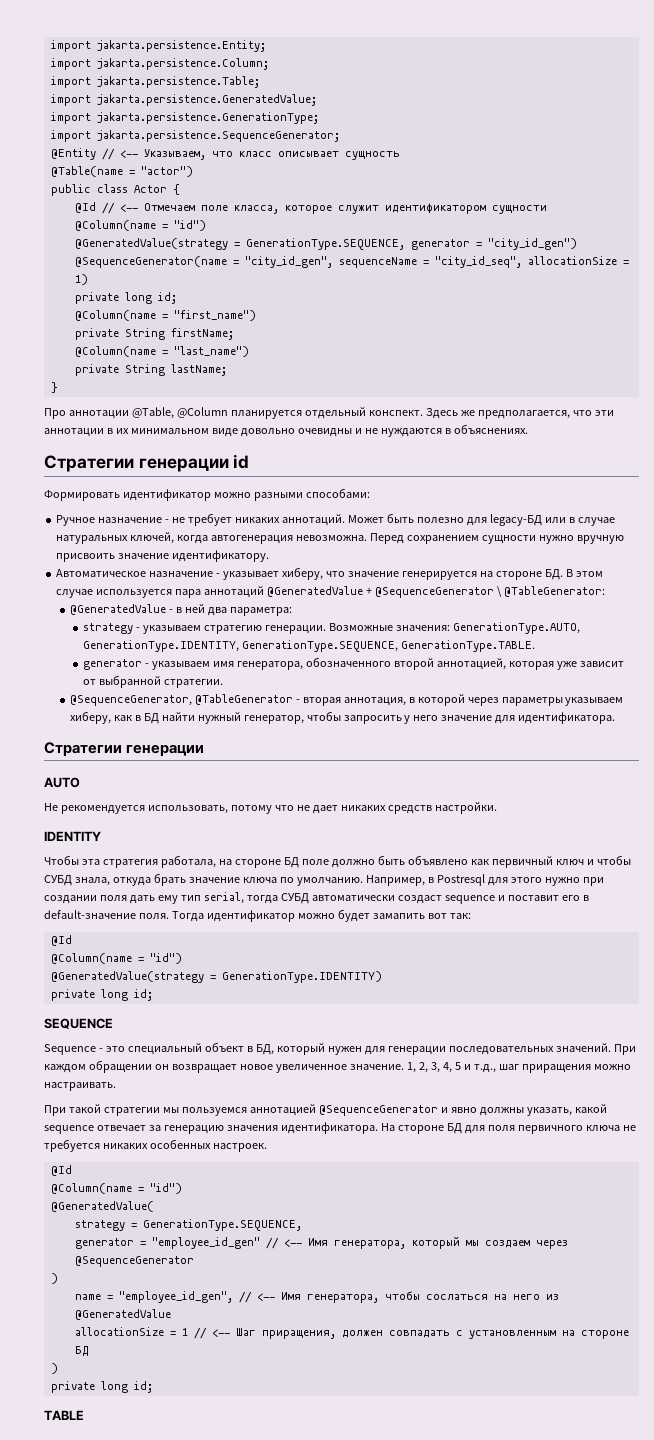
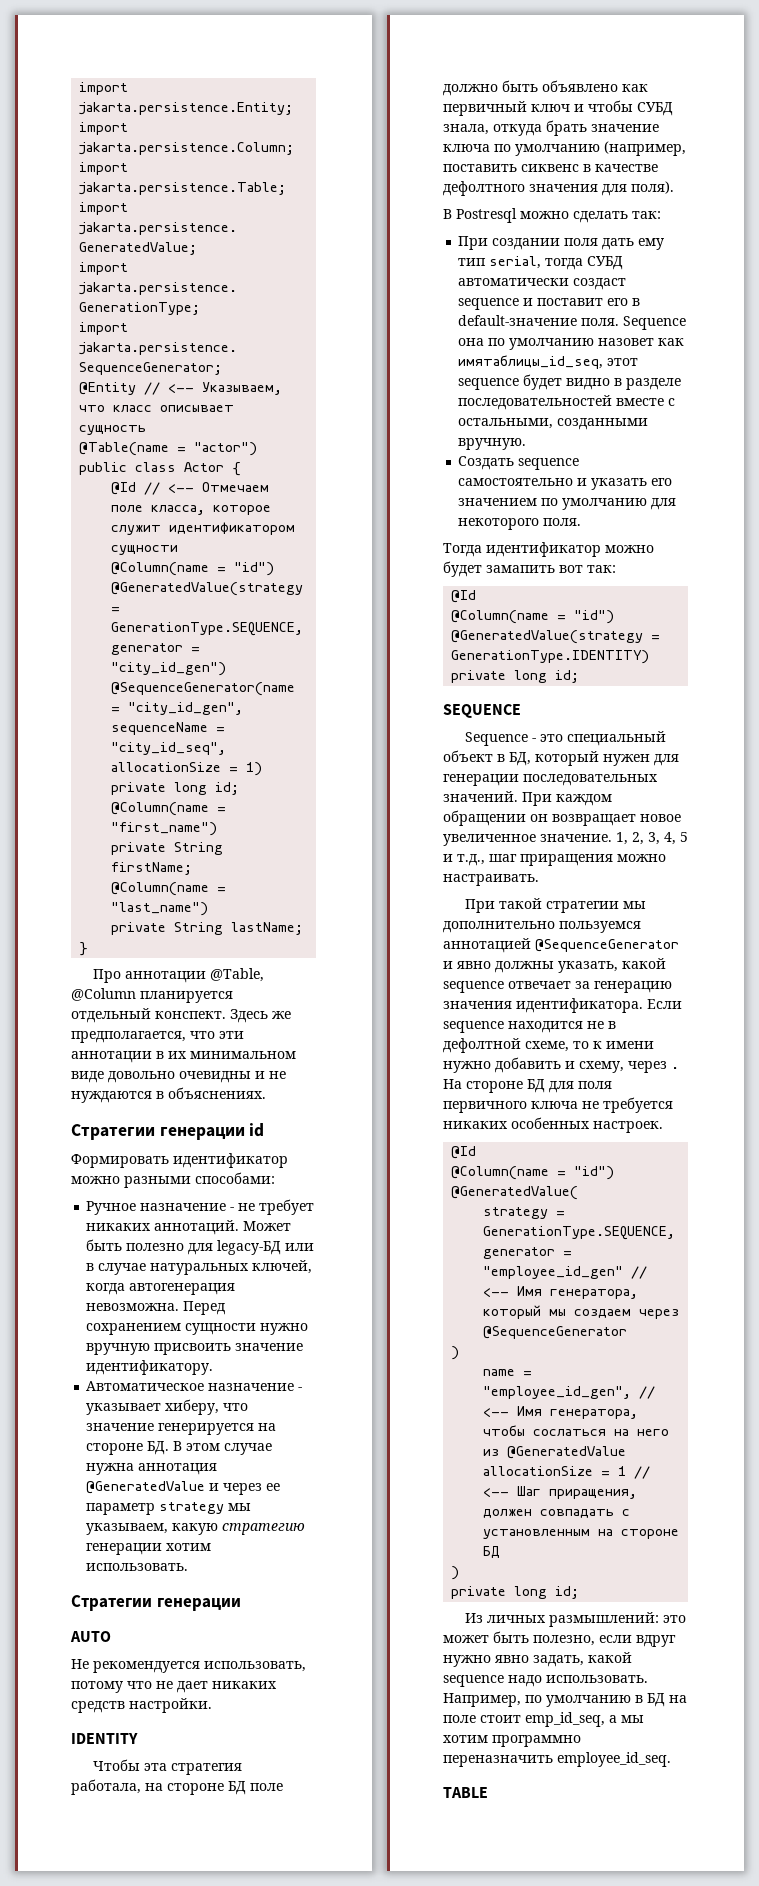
- Автоматическое назначение - указывает хиберу, что значение генерируется на стороне БД. В этом случае используется пара аннотаций @GeneratedValue + @SequenceGenerator \ @TableGenerator:
- @GeneratedValue - в ней два параметра:
- strategy - указываем стратегию генерации. Возможные значения: GenerationType.AUTO, GenerationType.IDENTITY, GenerationType.SEQUENCE, GenerationType.TABLE.
- generator - указываем имя генератора, обозначенного второй аннотацией, которая уже зависит от выбранной стратегии.
- @SequenceGenerator, @TableGenerator - вторая аннотация, в которой через параметры указываем хиберу, как в БД найти нужный генератор, чтобы запросить у него значение для идентификатора.
+ Автоматическое назначение - указывает хиберу, что значение генерируется на стороне БД. В этом случае нужна аннотация @GeneratedValue и через ее параметр strategy мы указываем, какую стратегию генерации хотим использовать.
- Чтобы эта стратегия работала, на стороне БД поле должно быть объявлено как первичный ключ и чтобы СУБД знала, откуда брать значение ключа по умолчанию. Например, в Postresql для этого нужно при создании поля дать ему тип serial, тогда СУБД автоматически создаст sequence и поставит его в default-значение поля. Тогда идентификатор можно будет замапить вот так:
+ Чтобы эта стратегия работала, на стороне БД поле должно быть объявлено как первичный ключ и чтобы СУБД знала, откуда брать значение ключа по умолчанию (например, поставить сиквенс в качестве дефолтного значения для поля).
+ В Postresql можно сделать так:
+ При создании поля дать ему тип serial, тогда СУБД автоматически создаст sequence и поставит его в default-значение поля. Sequence она по умолчанию назовет как имятаблицы_id_seq, этот sequence будет видно в разделе последовательностей вместе с остальными, созданными вручную.
+ Создать sequence самостоятельно и указать его значением по умолчанию для некоторого поля.
+ Тогда идентификатор можно будет замапить вот так:
- При такой стратегии мы пользуемся аннотацией @SequenceGenerator и явно должны указать, какой sequence отвечает за генерацию значения идентификатора.
+ При такой стратегии мы дополнительно пользуемся аннотацией @SequenceGenerator и явно должны указать, какой sequence отвечает за генерацию значения идентификатора.
+ Если sequence находится не в дефолтной схеме, то к имени нужно добавить и схему, через .
+ Из личных размышлений: это может быть полезно, если вдруг нужно явно задать, какой sequence надо использовать. Например, по умолчанию в БД на поле стоит emp_id_seq, а мы хотим программно переназначить employee_id_seq.

